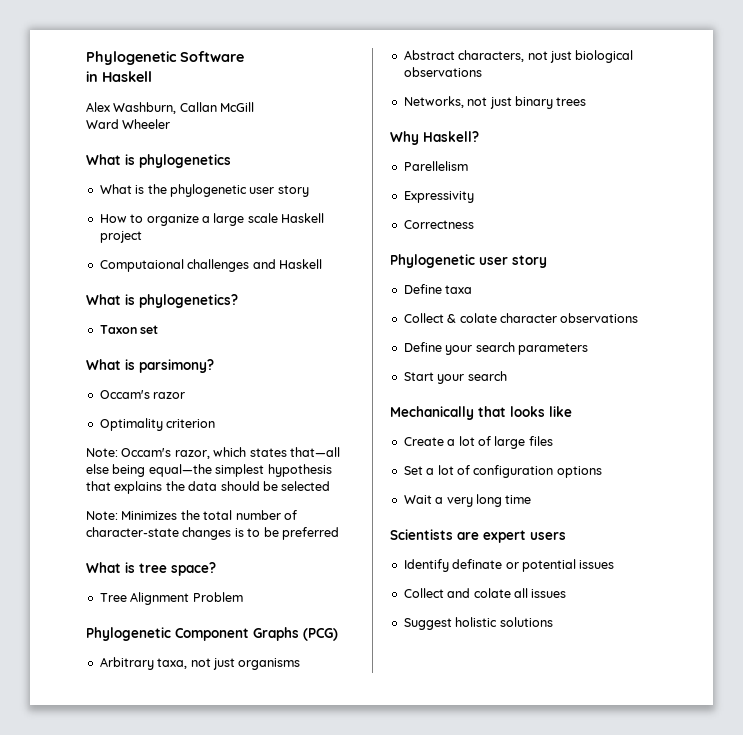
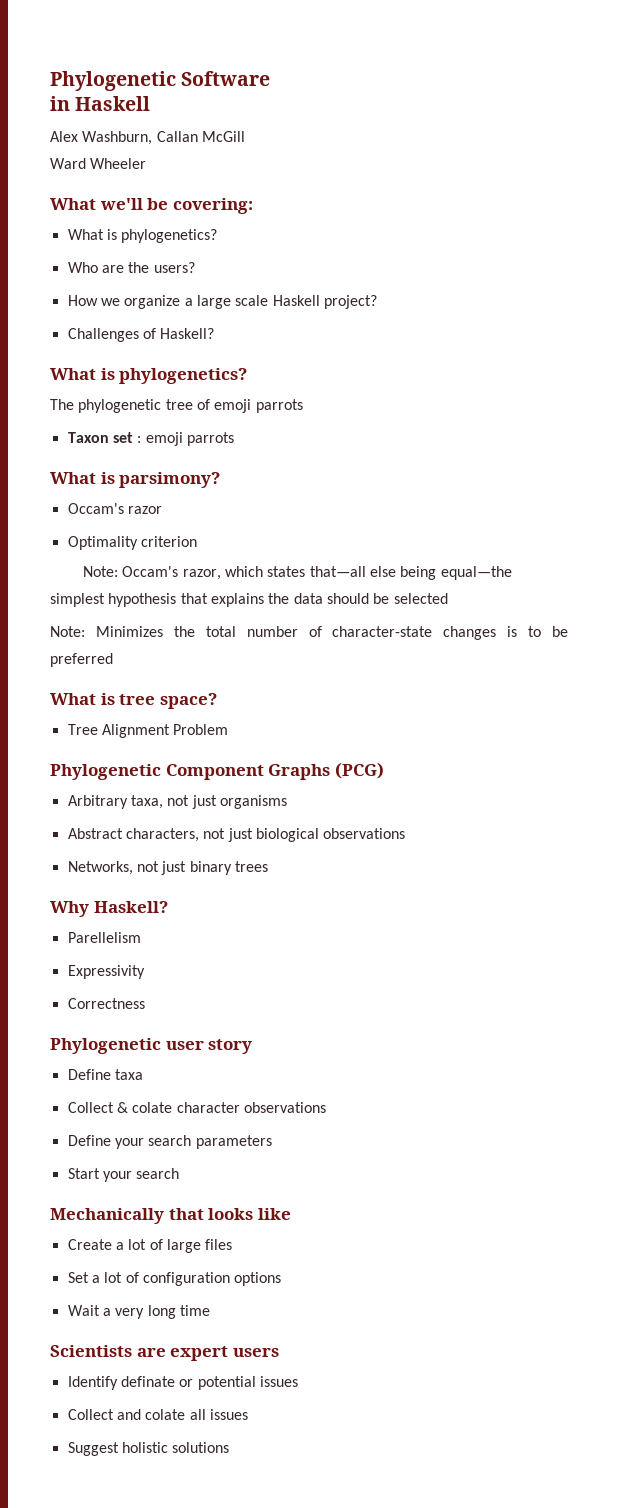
- What is phylogenetics
- What is the phylogenetic user story
+ What we'll be covering:
+ What is phylogenetics?
+ Who are the users?
- How to organize a large scale Haskell project
- Computaional challenges and Haskell
+ How we organize a large scale Haskell project?
+ Challenges of Haskell?
  What is phylogenetics?
+ The phylogenetic tree of emoji parrots
- Taxon set
+ Taxon set : emoji parrots

